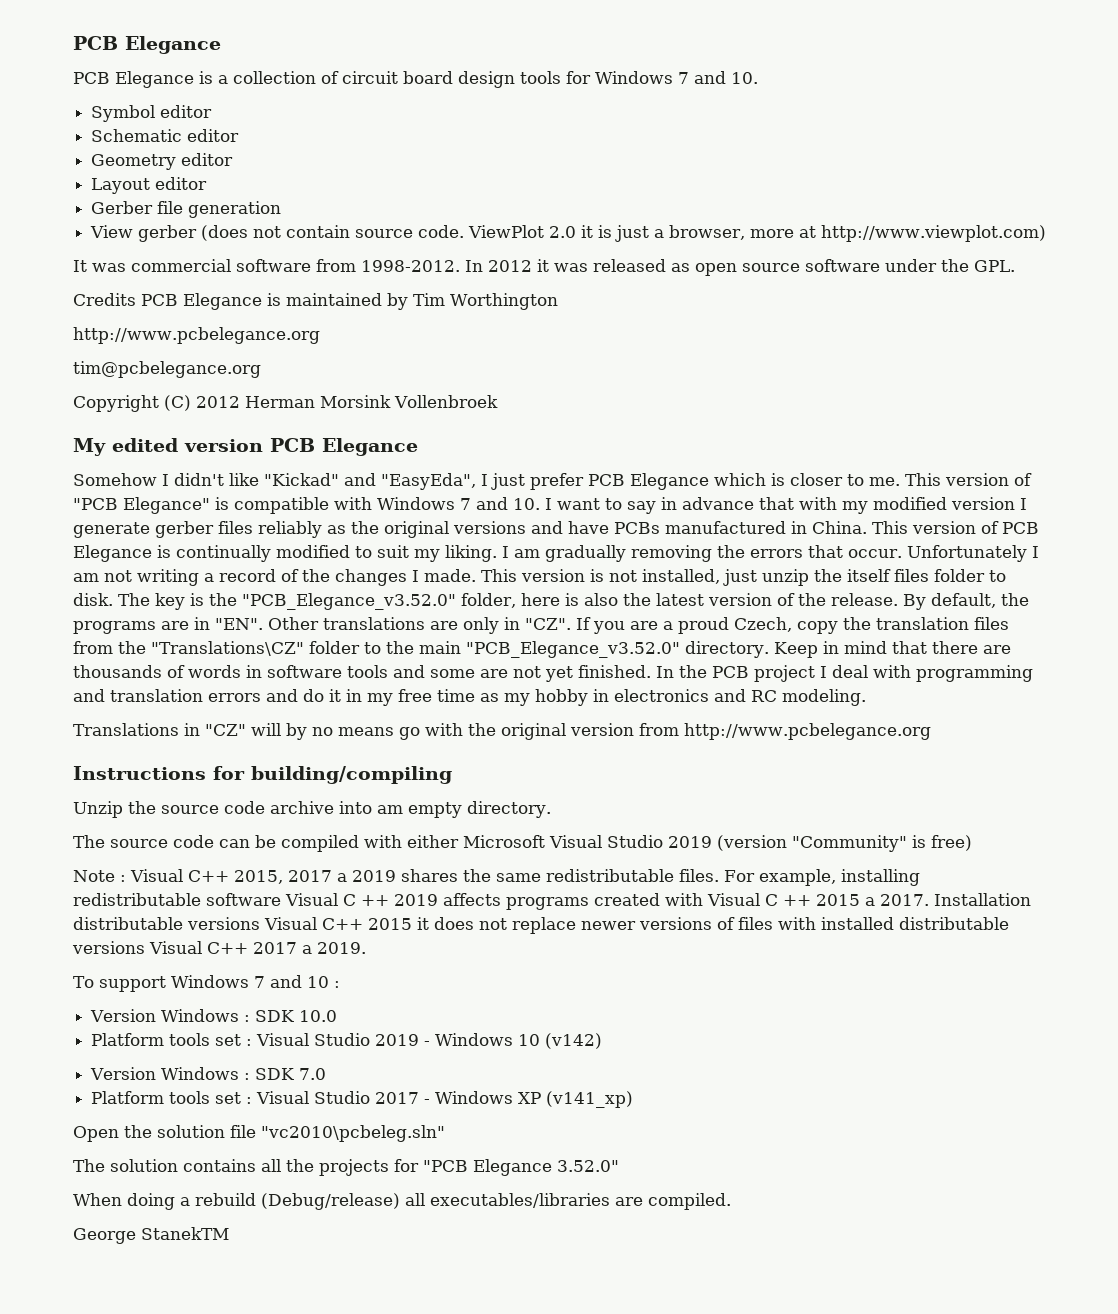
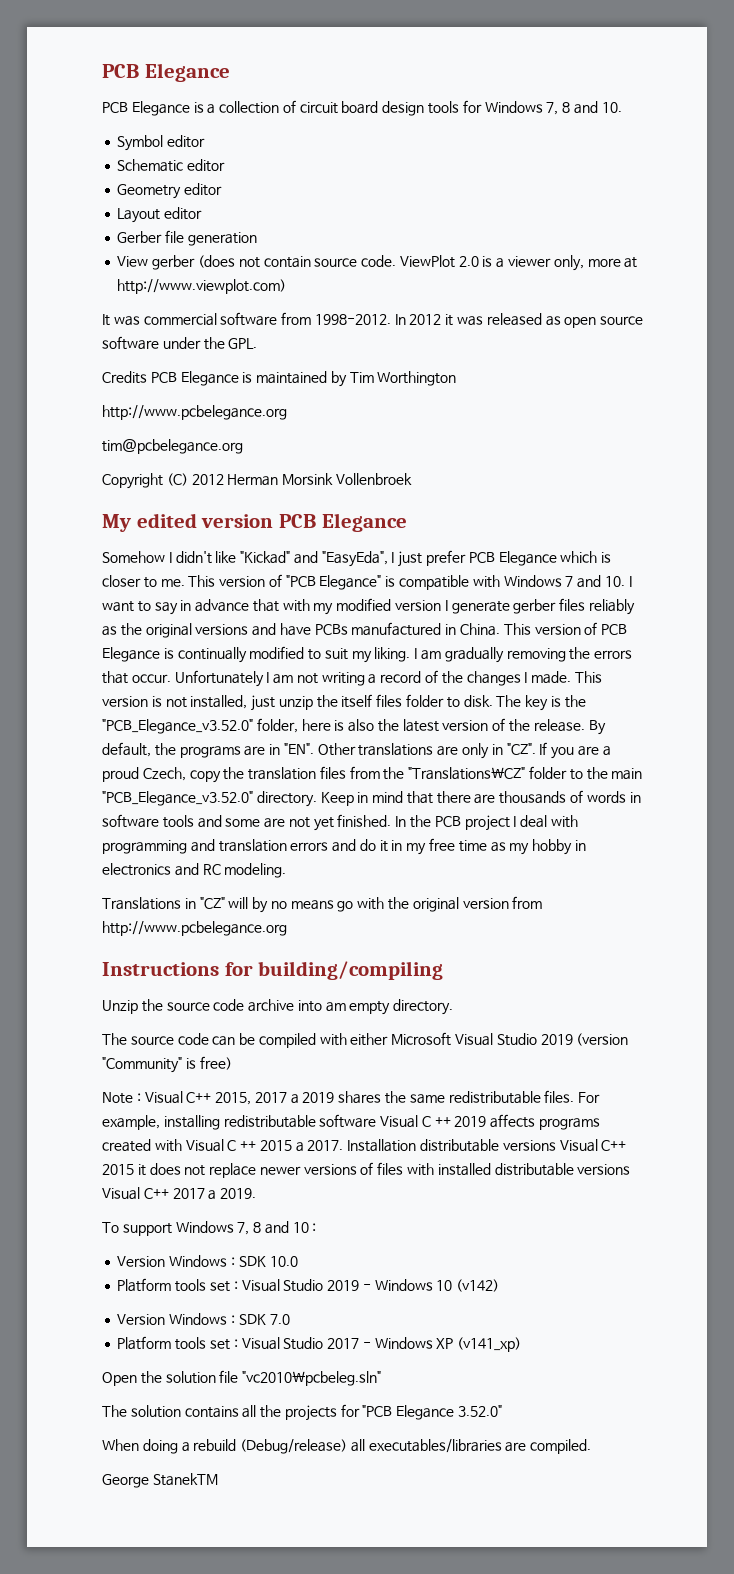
- PCB Elegance is a collection of circuit board design tools for Windows 7 and 10.
+ PCB Elegance is a collection of circuit board design tools for Windows 7, 8 and 10.
- ViewPlot 2.0 it is just a browser, more at http://www.viewplot.com)
+ ViewPlot 2.0 is a viewer only, more at http://www.viewplot.com)
- To support Windows 7 and 10 :
+ To support Windows 7, 8 and 10 :

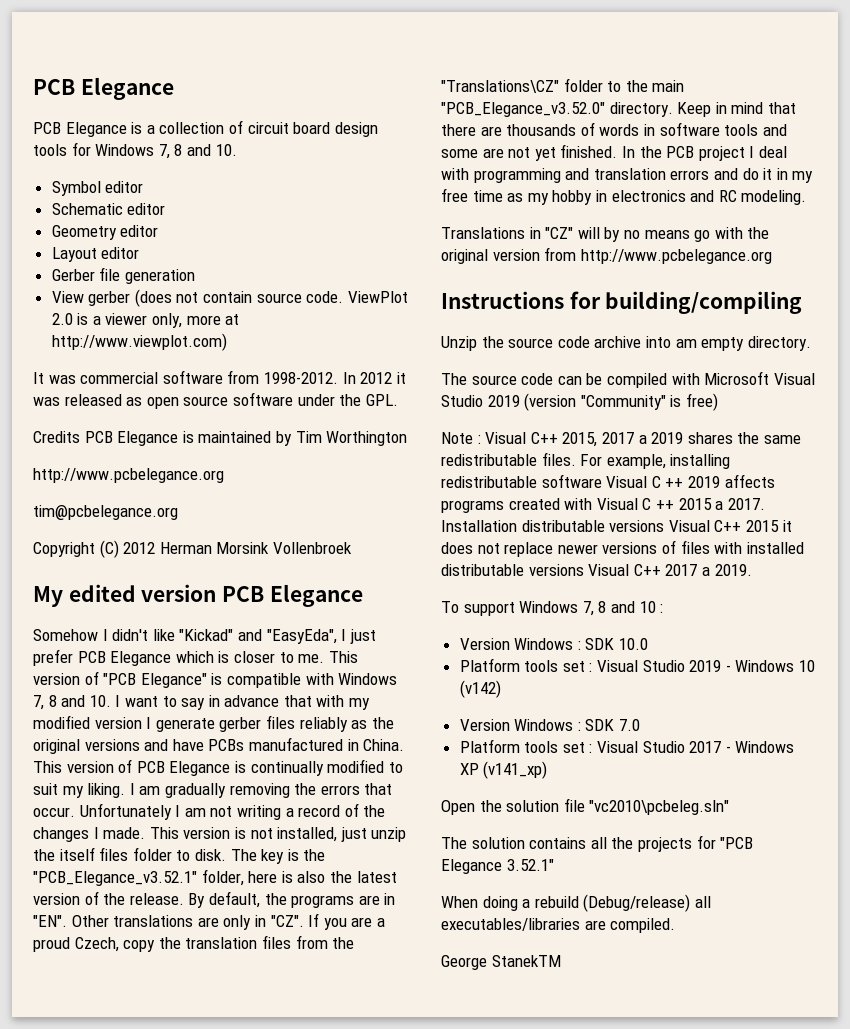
- This version of "PCB Elegance" is compatible with Windows 7 and 10. I want to say in advance that with my modified version I generate gerber files reliably as the original versions and have PCBs manufactured in China.
+ This version of "PCB Elegance" is compatible with Windows 7, 8 and 10. I want to say in advance that with my modified version I generate gerber files reliably as the original versions and have PCBs manufactured in China.
- The key is the "PCB_Elegance_v3.52.0" folder, here is also the latest version of the release.
+ The key is the "PCB_Elegance_v3.52.1" folder, here is also the latest version of the release.
- The source code can be compiled with either Microsoft Visual Studio 2019 (version "Community" is free)
+ The source code can be compiled with Microsoft Visual Studio 2019 (version "Community" is free)
- The solution contains all the projects for "PCB Elegance 3.52.0"
+ The solution contains all the projects for "PCB Elegance 3.52.1"

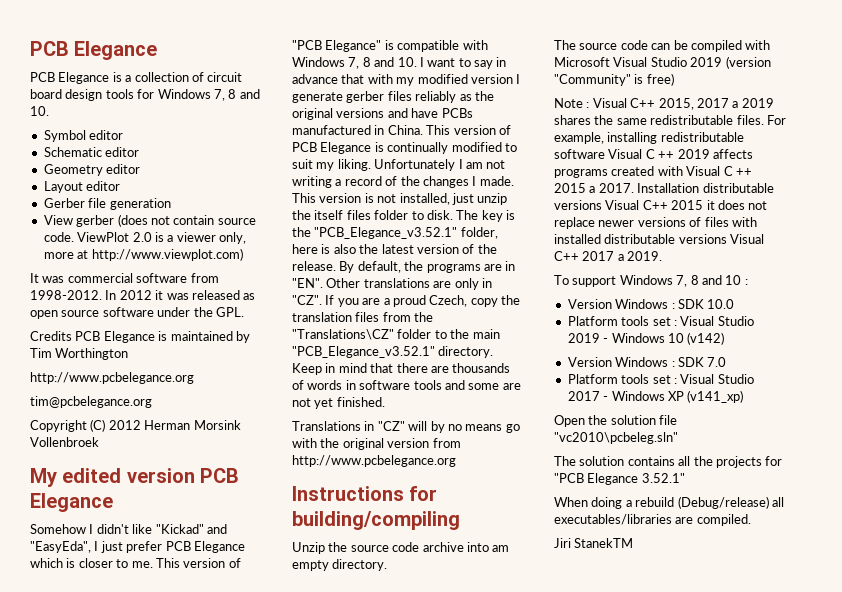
- I am gradually removing the errors that occur.
- By default, the programs are in "EN". Other translations are only in "CZ". If you are a proud Czech, copy the translation files from the "Translations\CZ" folder to the main "PCB_Elegance_v3.52.0" directory.
+ By default, the programs are in "EN". Other translations are only in "CZ". If you are a proud Czech, copy the translation files from the "Translations\CZ" folder to the main "PCB_Elegance_v3.52.1" directory.
- In the PCB project I deal with programming and translation errors and do it in my free time as my hobby in electronics and RC modeling.
- George StanekTM
+ Jiri StanekTM

